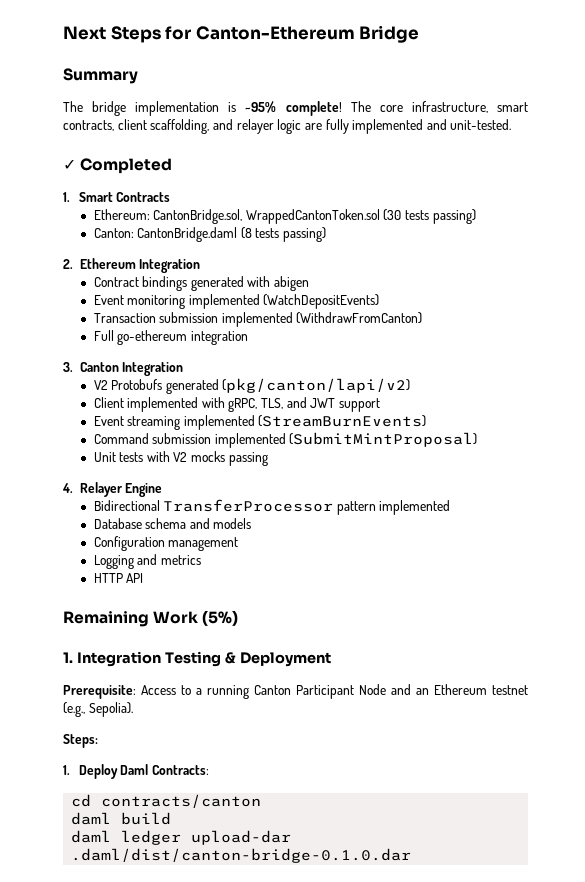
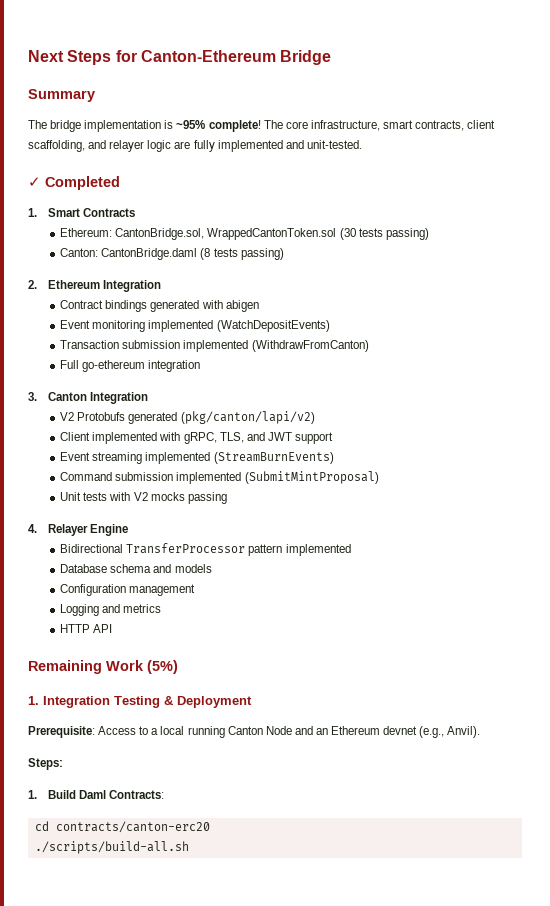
- Prerequisite: Access to a running Canton Participant Node and an Ethereum testnet (e.g., Sepolia).
+ Prerequisite: Access to a local running Canton Node and an Ethereum devnet (e.g., Anvil).
- 1. Deploy Daml Contracts:
+ 1. Build Daml Contracts:
- cd contracts/canton
- daml build
- daml ledger upload-dar .daml/dist/canton-bridge-0.1.0.dar
+ cd contracts/canton-erc20
+ ./scripts/build-all.sh

